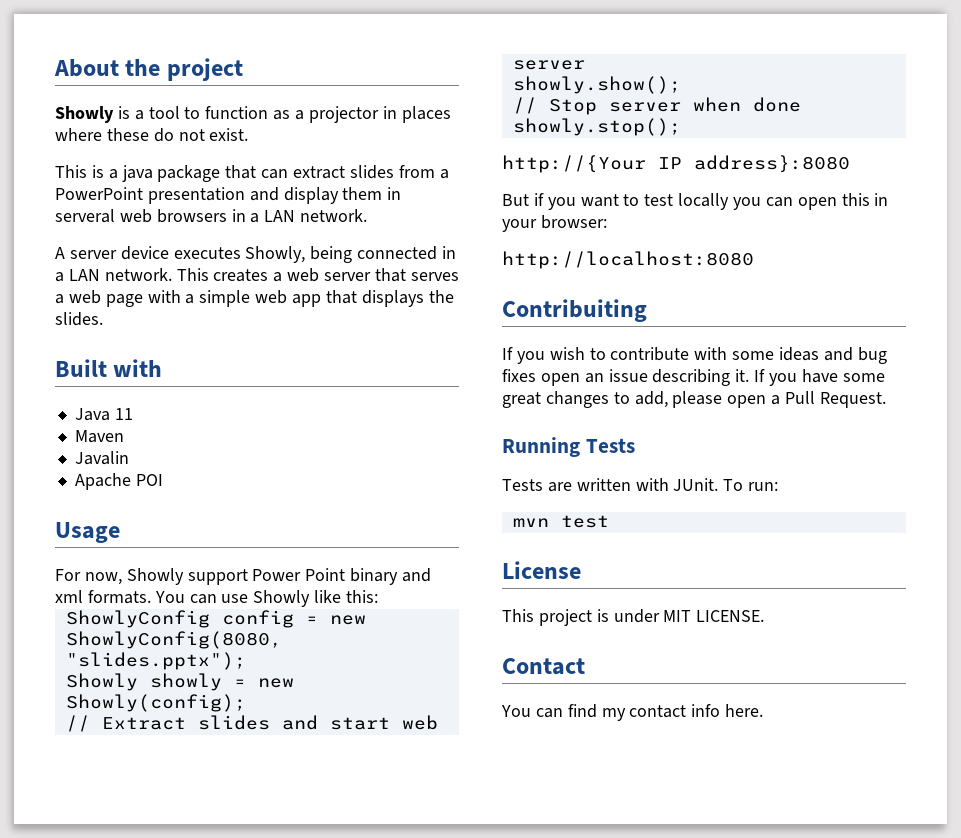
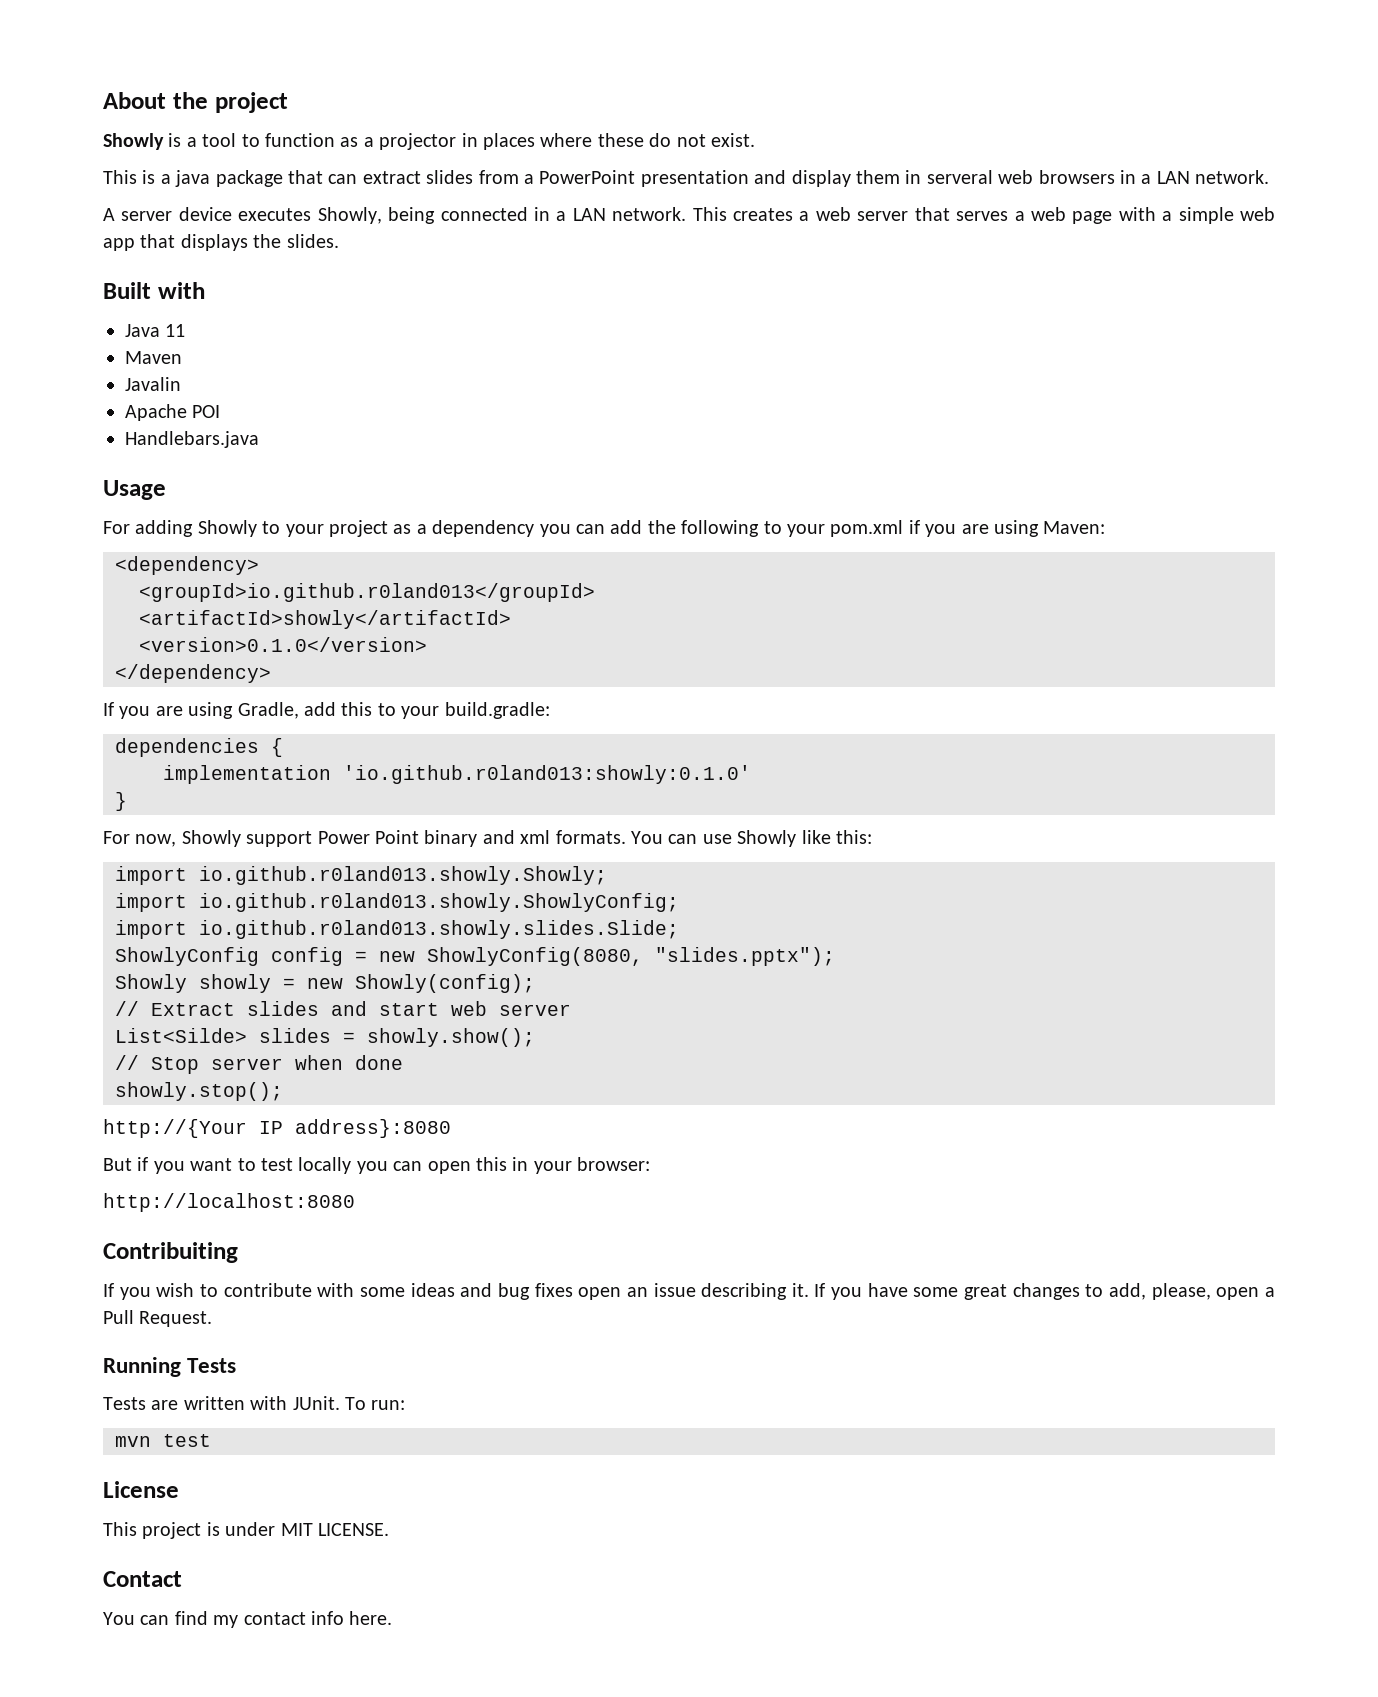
+ Handlebars.java
+ For adding Showly to your project as a dependency you can add the following to your pom.xml if you are using Maven:
+ <dependency>
+ <groupId>io.github.r0land013</groupId>
+ <artifactId>showly</artifactId>
+ <version>0.1.0</version>
+ </dependency>
+ If you are using Gradle, add this to your build.gradle:
+ dependencies {
+ implementation 'io.github.r0land013:showly:0.1.0'
+ }
+ import io.github.r0land013.showly.Showly;
+ import io.github.r0land013.showly.ShowlyConfig;
+ import io.github.r0land013.showly.slides.Slide;
- showly.show();
+ List<Silde> slides = showly.show();
- If you have some great changes to add, please open a Pull Request.
+ If you have some great changes to add, please, open a Pull Request.

